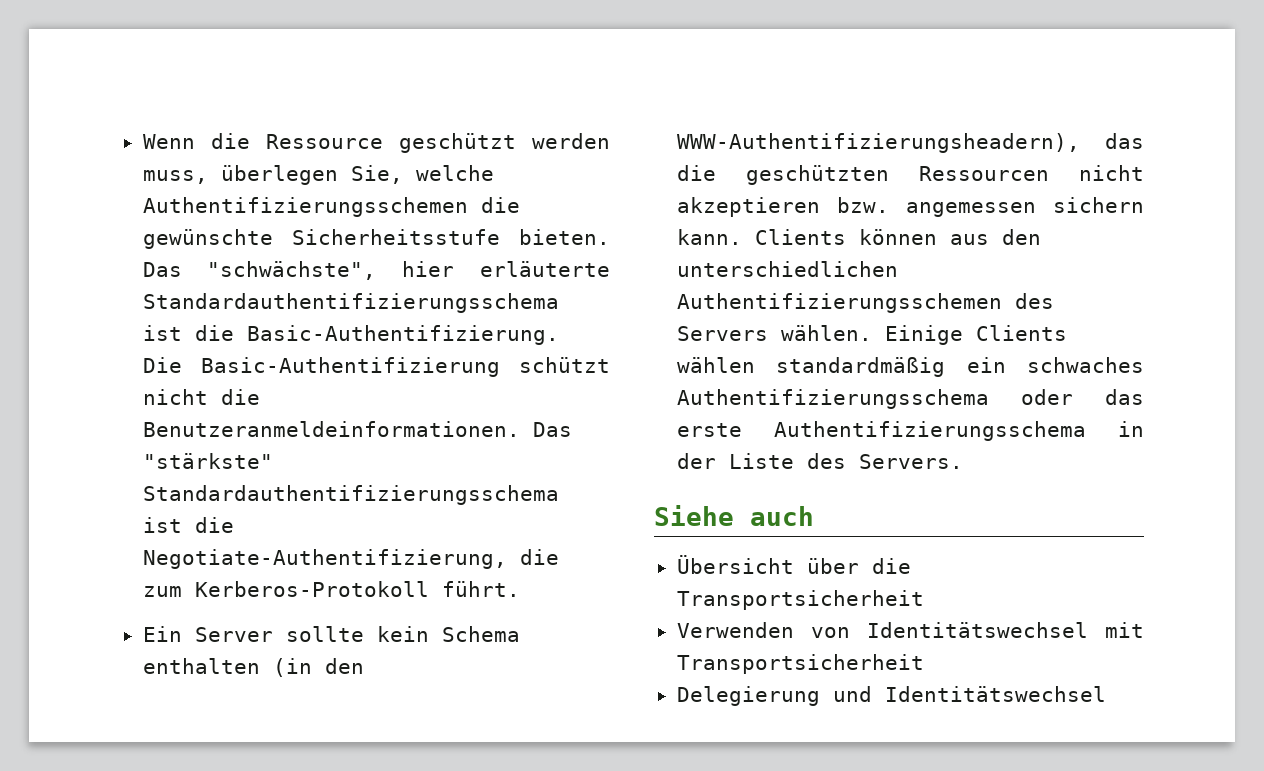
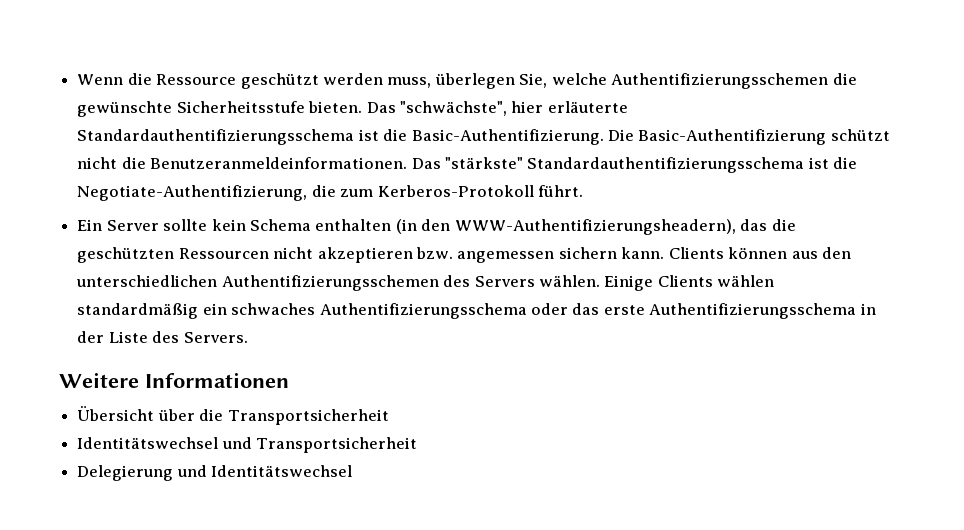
- Siehe auch
+ Weitere Informationen
- Verwenden von Identitätswechsel mit Transportsicherheit
+ Identitätswechsel und Transportsicherheit

